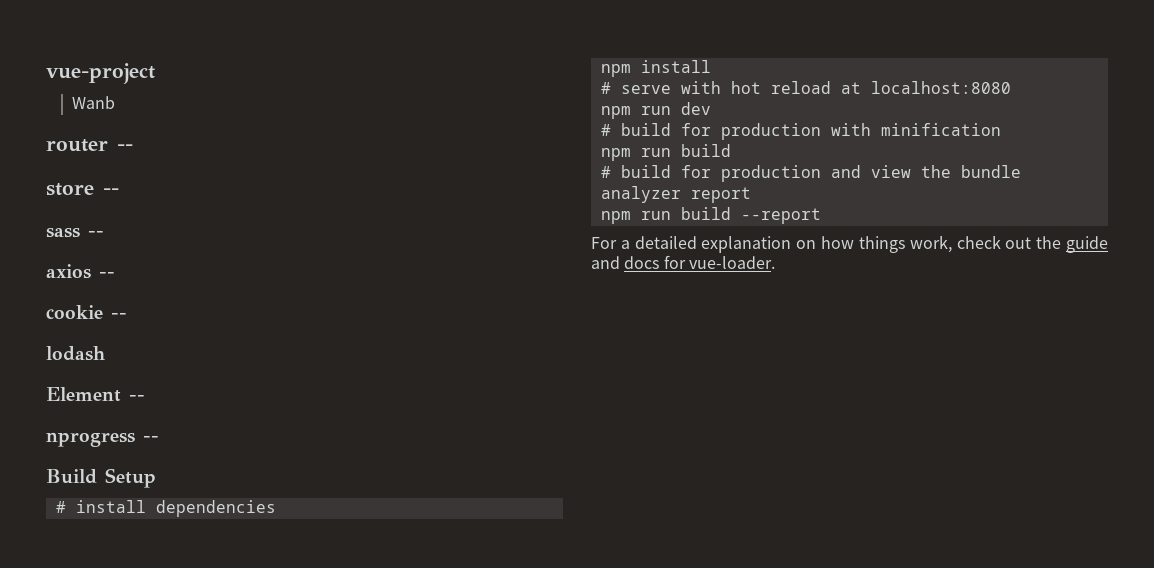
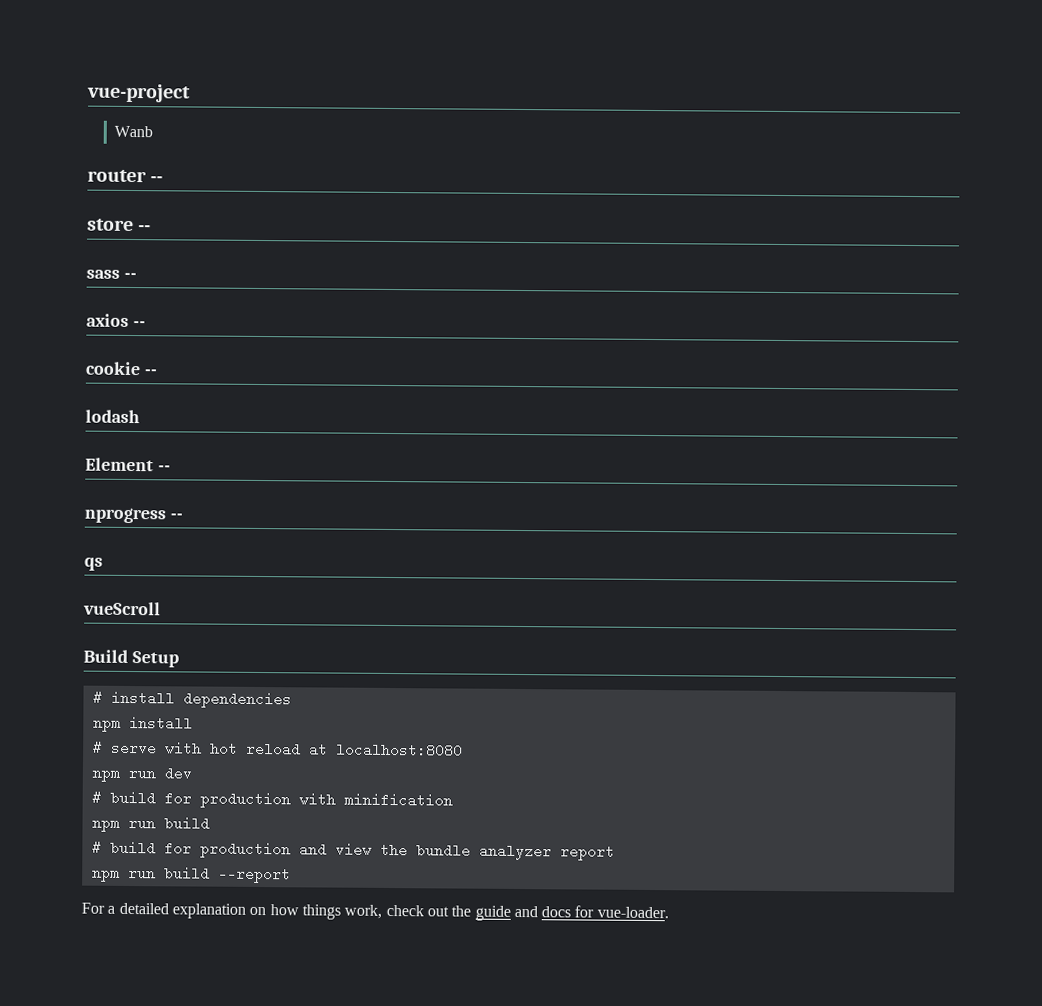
+ qs
+ vueScroll

